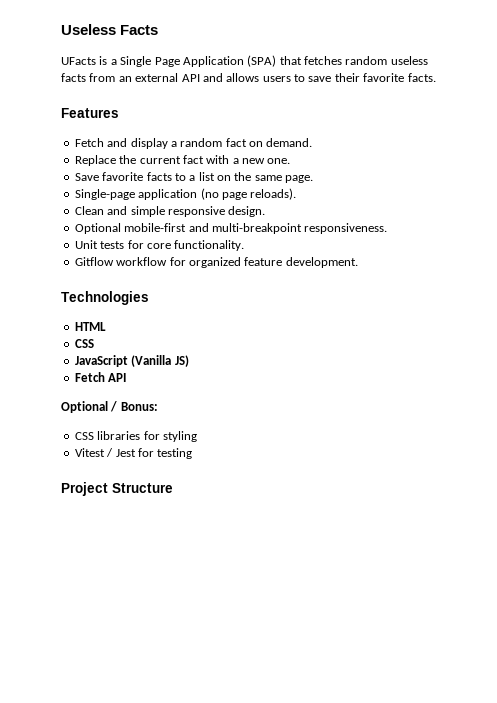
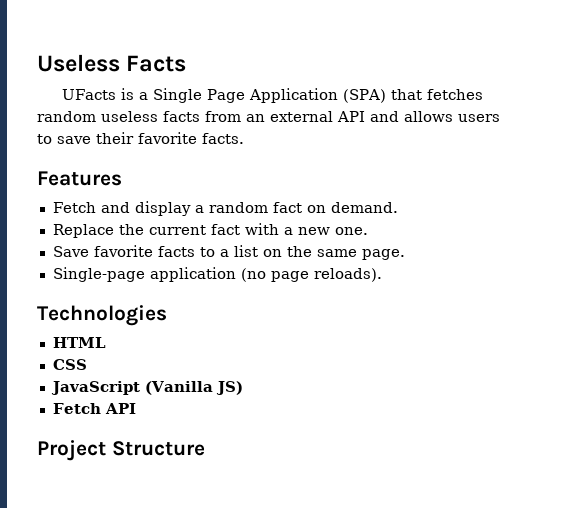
- Clean and simple responsive design.
- Optional mobile-first and multi-breakpoint responsiveness.
- Unit tests for core functionality.
- Gitflow workflow for organized feature development.
- Optional / Bonus:
- CSS libraries for styling
- Vitest / Jest for testing

